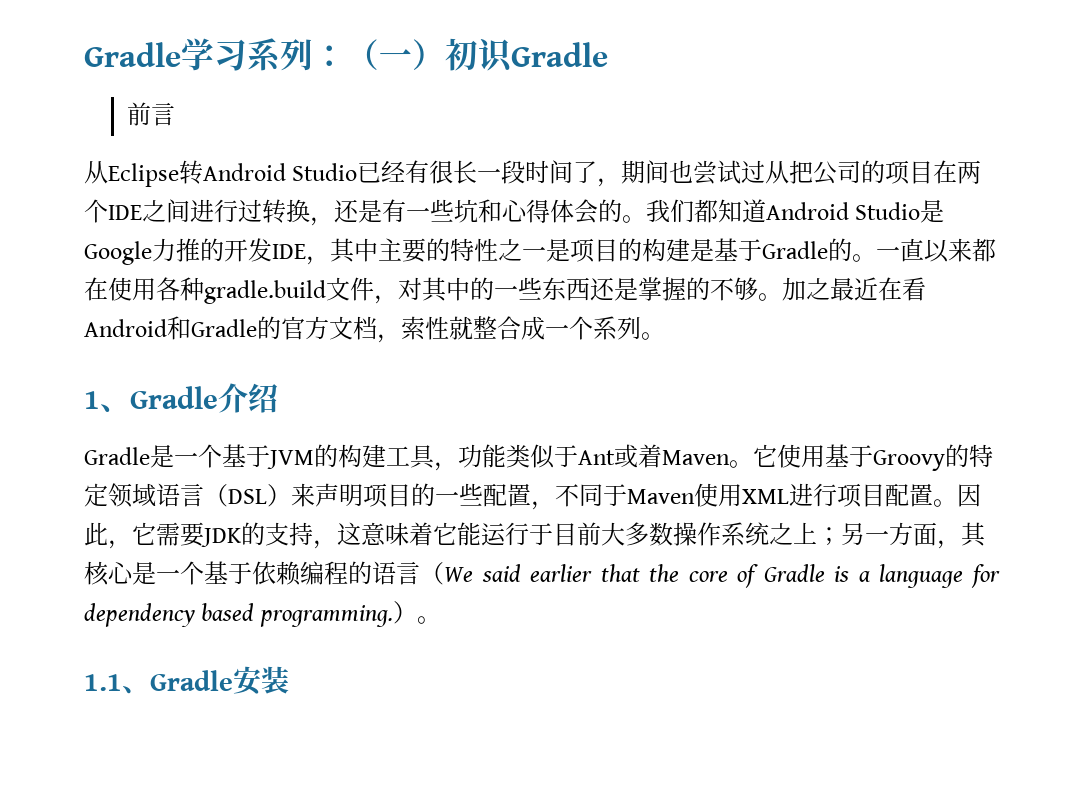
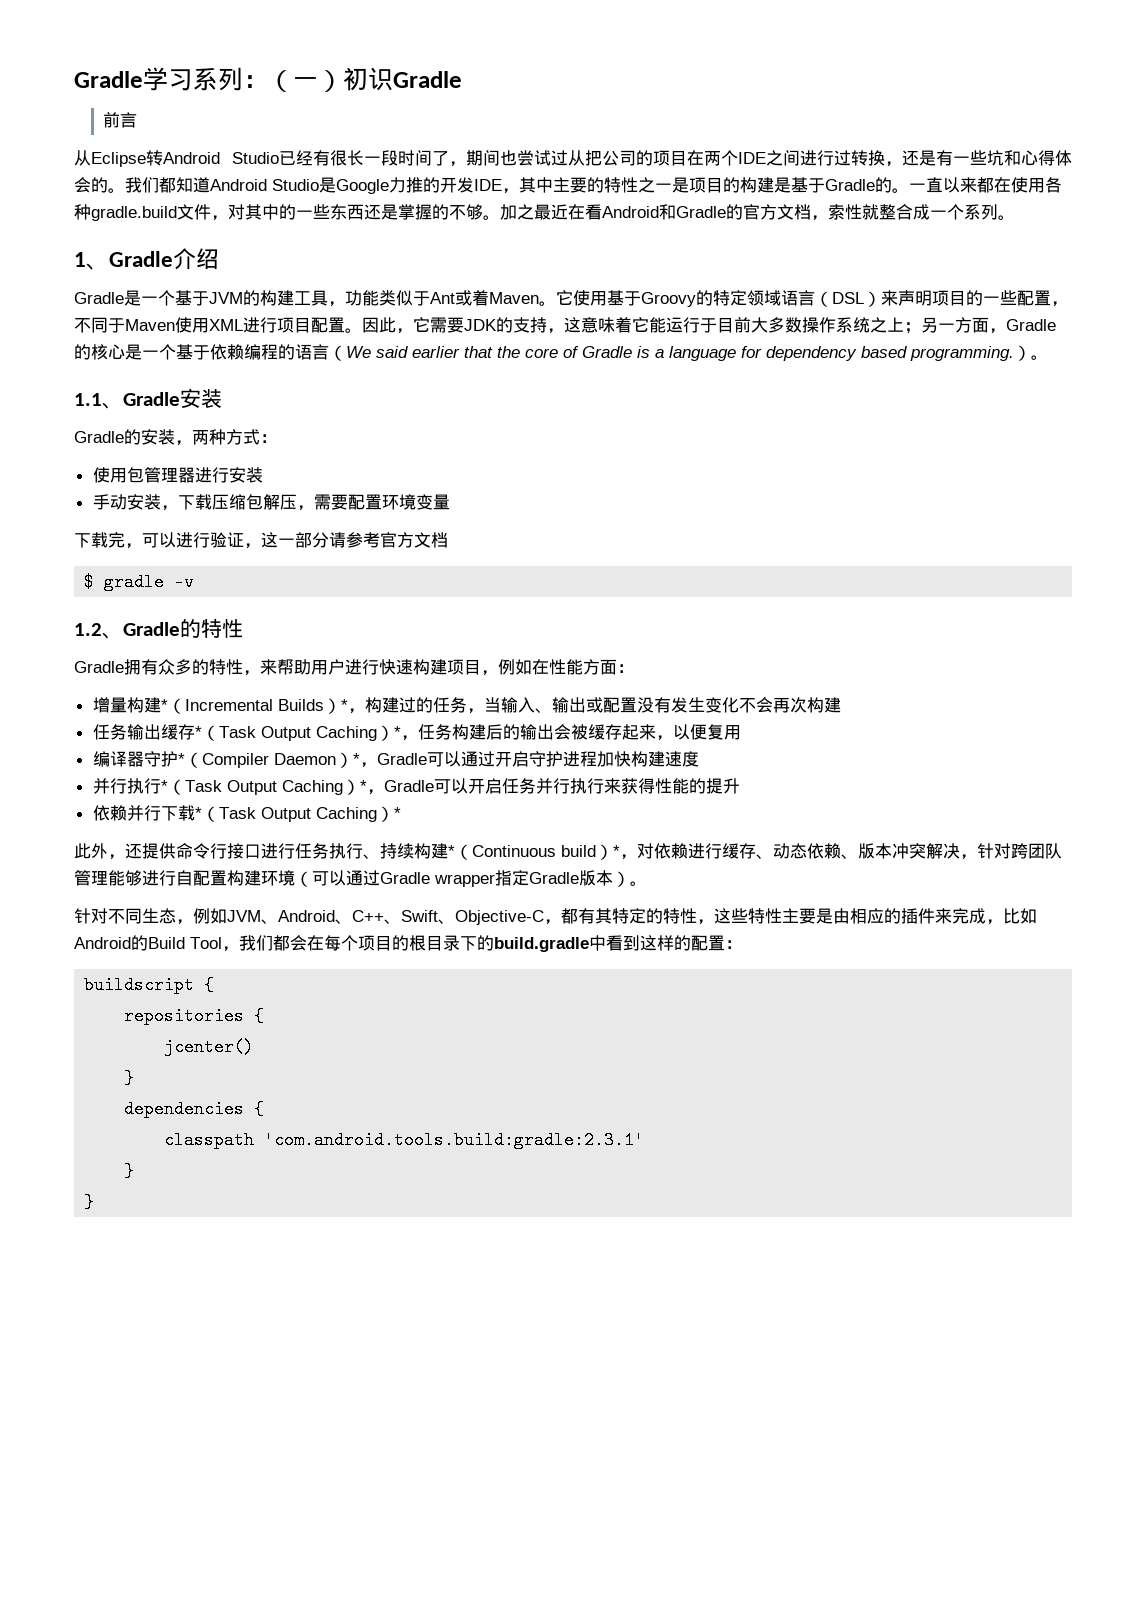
- 因此，它需要JDK的支持，这意味着它能运行于目前大多数操作系统之上；另一方面，其核心是一个基于依赖编程的语言（We said earlier that the core of Gradle is a language for dependency based programming.）。
+ 因此，它需要JDK的支持，这意味着它能运行于目前大多数操作系统之上；另一方面，Gradle的核心是一个基于依赖编程的语言（We said earlier that the core of Gradle is a language for dependency based programming.）。
+ Gradle的安装，两种方式：
+ 使用包管理器进行安装
+ 手动安装，下载压缩包解压，需要配置环境变量
+ 下载完，可以进行验证，这一部分请参考官方文档
+ $ gradle -v
+ 1.2、Gradle的特性
+ Gradle拥有众多的特性，来帮助用户进行快速构建项目，例如在性能方面：
+ 增量构建*（Incremental Builds）*，构建过的任务，当输入、输出或配置没有发生变化不会再次构建
+ 任务输出缓存*（Task Output Caching）*，任务构建后的输出会被缓存起来，以便复用
+ 编译器守护*（Compiler Daemon）*，Gradle可以通过开启守护进程加快构建速度
+ 并行执行*（Task Output Caching）*，Gradle可以开启任务并行执行来获得性能的提升
+ 依赖并行下载*（Task Output Caching）*
+ 此外，还提供命令行接口进行任务执行、持续构建*（Continuous build）*，对依赖进行缓存、动态依赖、版本冲突解决，针对跨团队管理能够进行自配置构建环境（可以通过Gradle wrapper指定Gradle版本）。
+ 针对不同生态，例如JVM、Android、C++、Swift、Objective-C，都有其特定的特性，这些特性主要是由相应的插件来完成，比如Android的Build Tool，我们都会在每个项目的根目录下的build.gradle中看到这样的配置：
+ buildscript {
+ repositories {
+ jcenter()
+ }
+ dependencies {
+ classpath 'com.android.tools.build:gradle:2.3.1'
+ }
+ }

